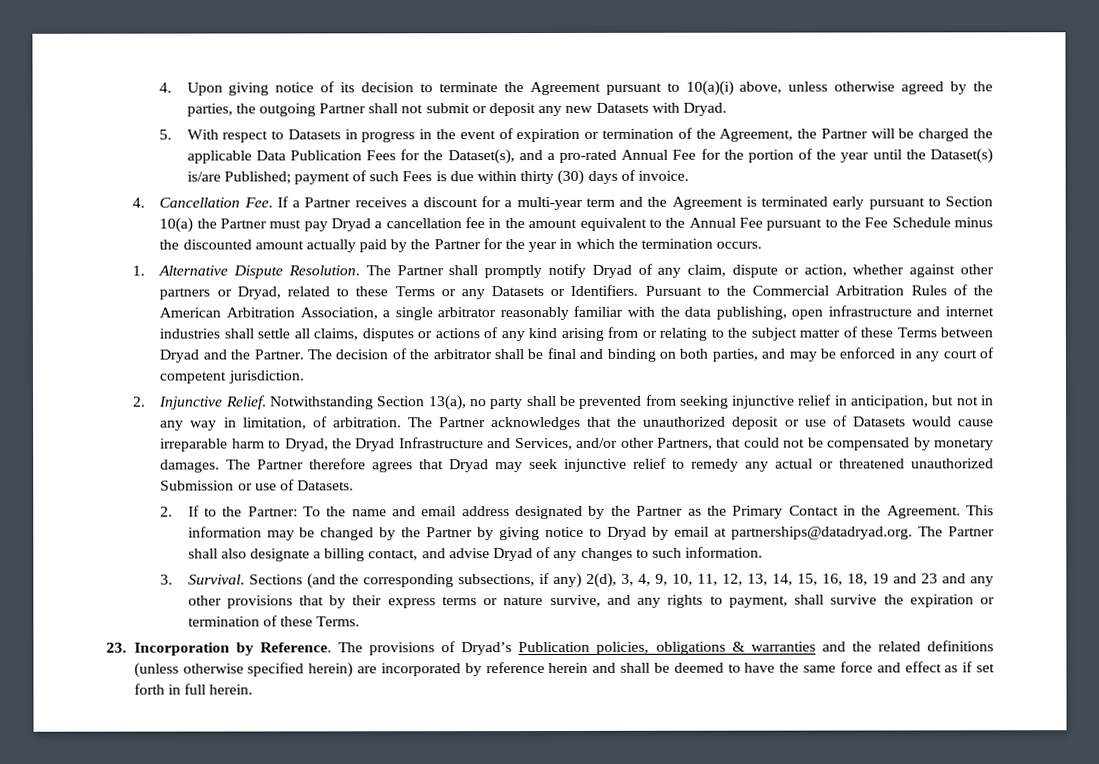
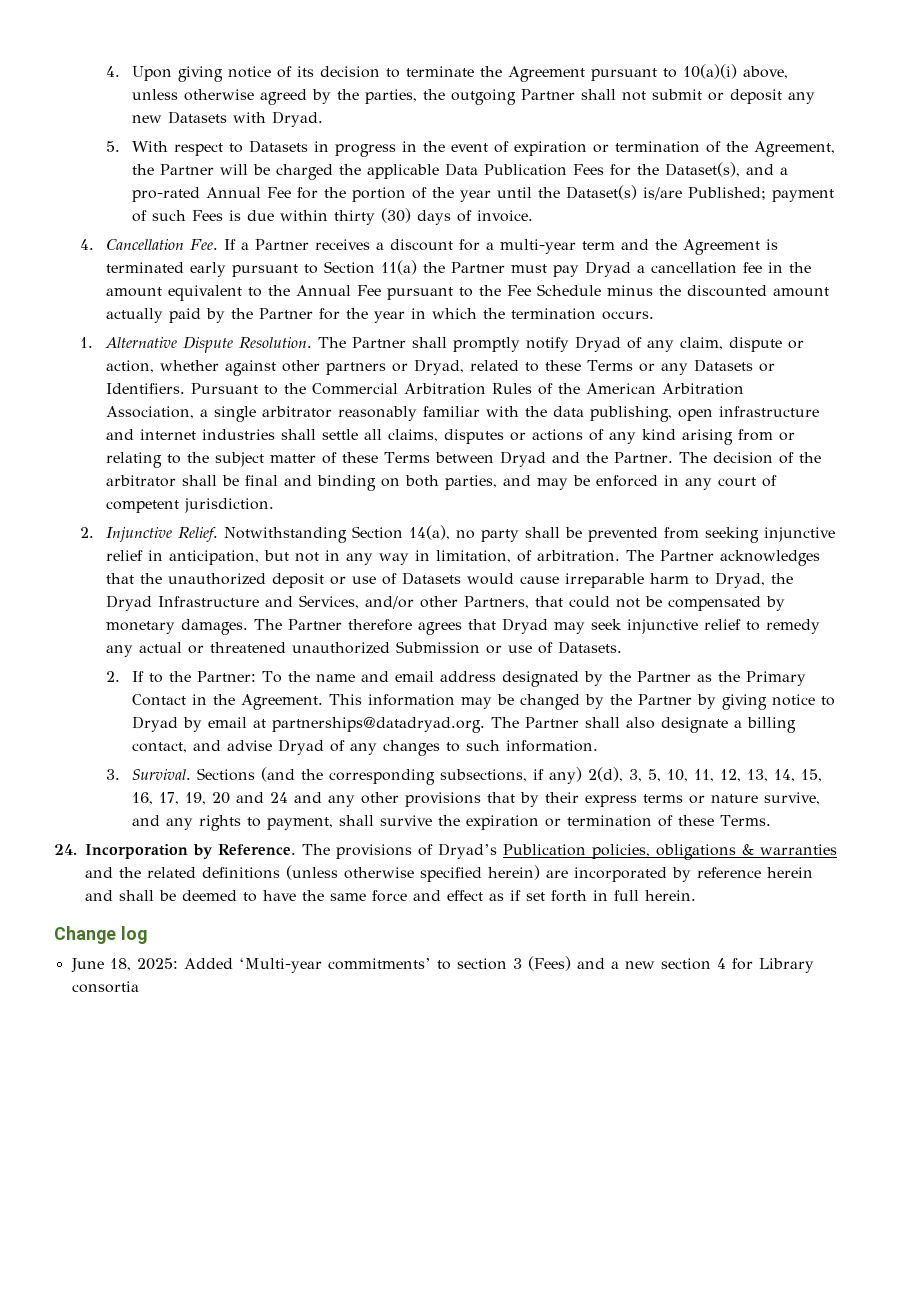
- 4. Cancellation Fee. If a Partner receives a discount for a multi-year term and the Agreement is terminated early pursuant to Section 10(a) the Partner must pay Dryad a cancellation fee in the amount equivalent to the Annual Fee pursuant to the Fee Schedule minus the discounted amount actually paid by the Partner for the year in which the termination occurs.
+ 4. Cancellation Fee. If a Partner receives a discount for a multi-year term and the Agreement is terminated early pursuant to Section 11(a) the Partner must pay Dryad a cancellation fee in the amount equivalent to the Annual Fee pursuant to the Fee Schedule minus the discounted amount actually paid by the Partner for the year in which the termination occurs.
- Notwithstanding Section 13(a), no party shall be prevented from seeking injunctive relief in anticipation, but not in any way in limitation, of arbitration.
+ Notwithstanding Section 14(a), no party shall be prevented from seeking injunctive relief in anticipation, but not in any way in limitation, of arbitration.
- Sections (and the corresponding subsections, if any) 2(d), 3, 4, 9, 10, 11, 12, 13, 14, 15, 16, 18, 19 and 23 and any other provisions that by their express terms or nature survive, and any rights to payment, shall survive the expiration or termination of these Terms.
+ Sections (and the corresponding subsections, if any) 2(d), 3, 5, 10, 11, 12, 13, 14, 15, 16, 17, 19, 20 and 24 and any other provisions that by their express terms or nature survive, and any rights to payment, shall survive the expiration or termination of these Terms.
- 23. Incorporation by Reference.
+ 24. Incorporation by Reference.
+ Change log
+ June 18, 2025: Added ‘Multi-year commitments’ to section 3 (Fees) and a new section 4 for Library consortia

